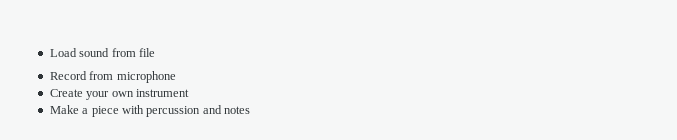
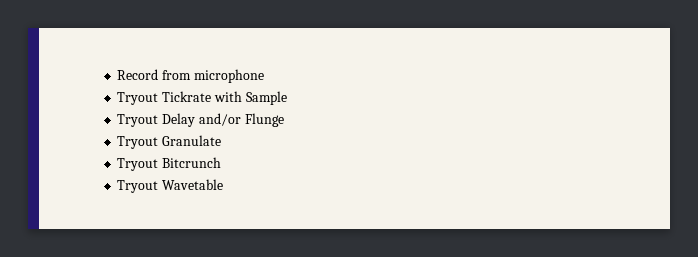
- Load sound from file
- Create your own instrument
- Make a piece with percussion and notes
+ Tryout Tickrate with Sample
+ Tryout Delay and/or Flunge
+ Tryout Granulate
+ Tryout Bitcrunch
+ Tryout Wavetable

